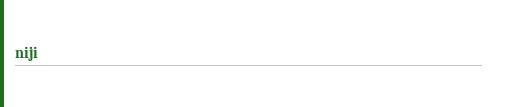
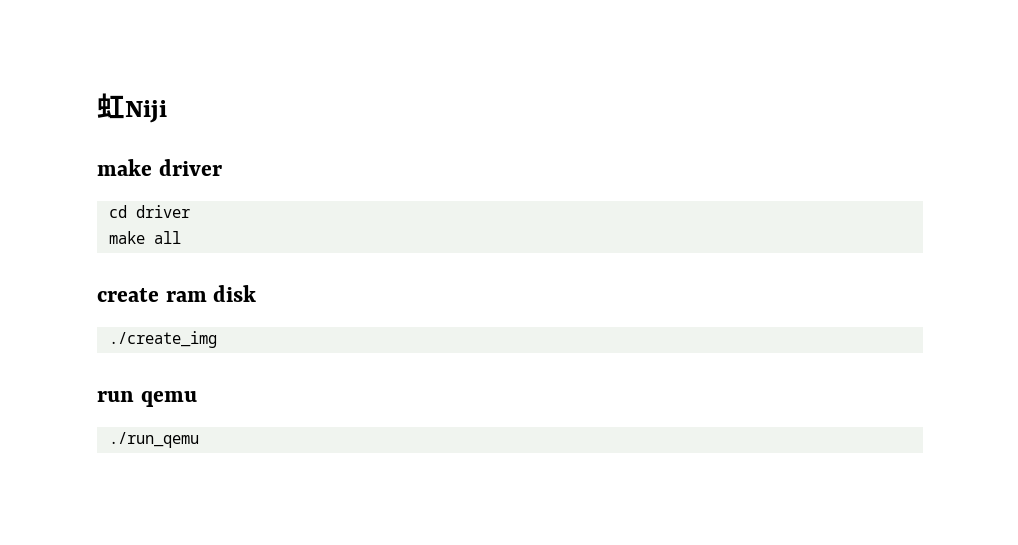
- niji
+ 虹Niji
+ make driver
+ cd driver
+ make all
+ create ram disk
+ ./create_img
+ run qemu
+ ./run_qemu

